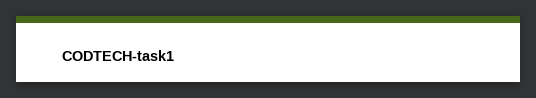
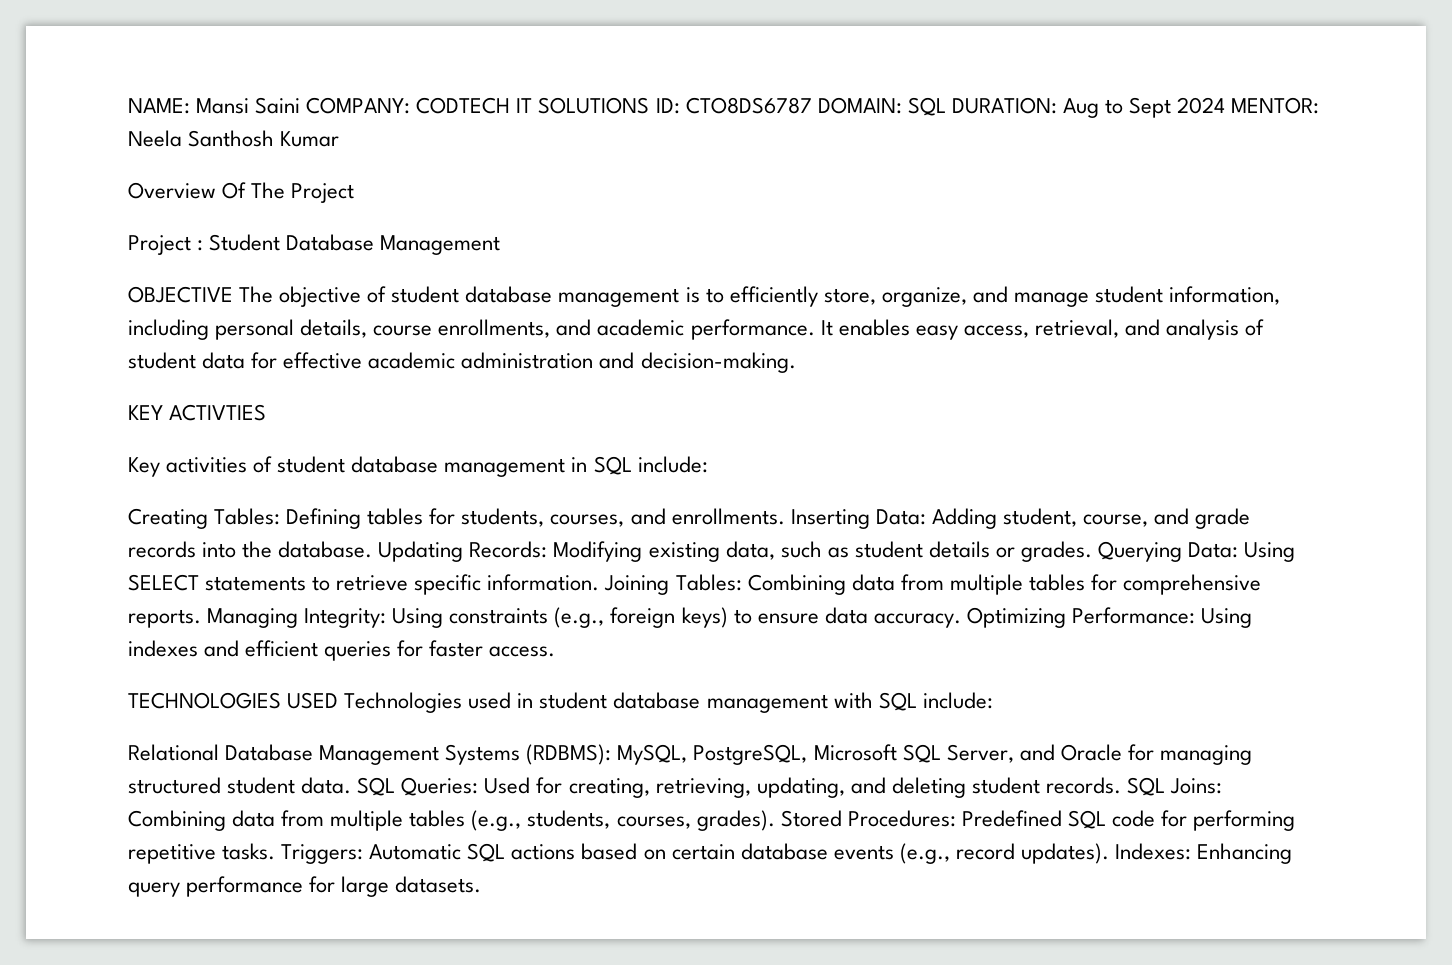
- CODTECH-task1
+ NAME: Mansi Saini COMPANY: CODTECH IT SOLUTIONS ID: CTO8DS6787 DOMAIN: SQL DURATION: Aug to Sept 2024 MENTOR: Neela Santhosh Kumar
+ Overview Of The Project
+ Project : Student Database Management
+ OBJECTIVE The objective of student database management is to efficiently store, organize, and manage student information, including personal details, course enrollments, and academic performance. It enables easy access, retrieval, and analysis of student data for effective academic administration and decision-making.
+ KEY ACTIVTIES
+ Key activities of student database management in SQL include:
+ Creating Tables: Defining tables for students, courses, and enrollments. Inserting Data: Adding student, course, and grade records into the database. Updating Records: Modifying existing data, such as student details or grades. Querying Data: Using SELECT statements to retrieve specific information. Joining Tables: Combining data from multiple tables for comprehensive reports. Managing Integrity: Using constraints (e.g., foreign keys) to ensure data accuracy. Optimizing Performance: Using indexes and efficient queries for faster access.
+ TECHNOLOGIES USED Technologies used in student database management with SQL include:
+ Relational Database Management Systems (RDBMS): MySQL, PostgreSQL, Microsoft SQL Server, and Oracle for managing structured student data. SQL Queries: Used for creating, retrieving, updating, and deleting student records. SQL Joins: Combining data from multiple tables (e.g., students, courses, grades). Stored Procedures: Predefined SQL code for performing repetitive tasks. Triggers: Automatic SQL actions based on certain database events (e.g., record updates). Indexes: Enhancing query performance for large datasets.

